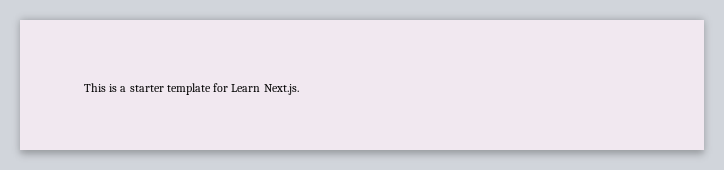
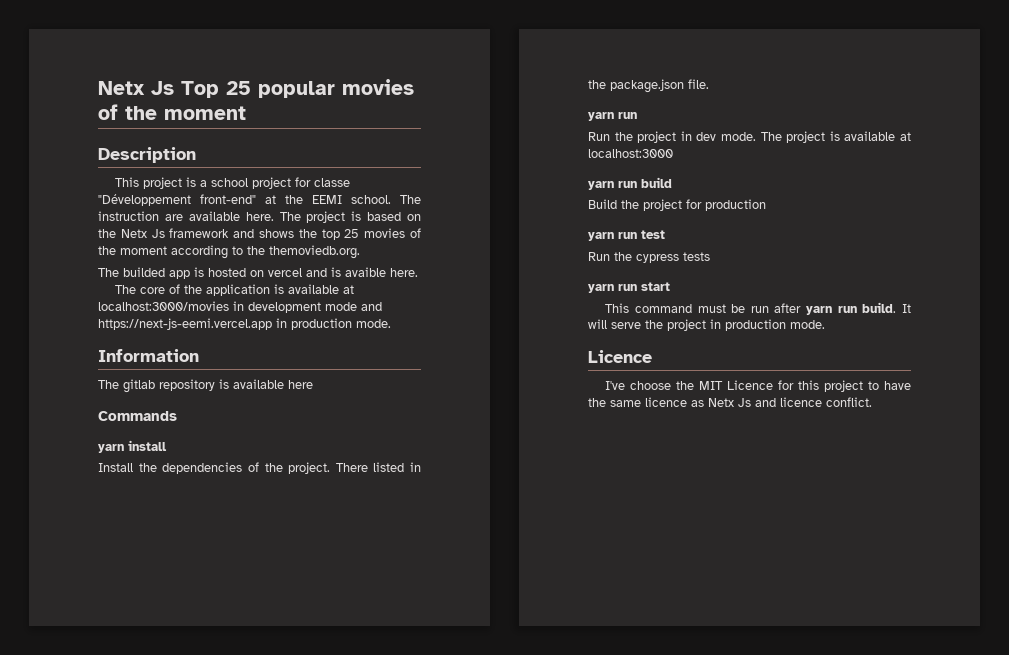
- This is a starter template for Learn Next.js.
+ Netx Js Top 25 popular movies of the moment
+ Description
+ This project is a school project for classe "Développement front-end" at the EEMI school. The instruction are available here. The project is based on the Netx Js framework and shows the top 25 movies of the moment according to the themoviedb.org.
+ The builded app is hosted on vercel and is avaible here.
+ The core of the application is available at localhost:3000/movies in development mode and https://next-js-eemi.vercel.app in production mode.
+ Information
+ The gitlab repository is available here
+ Commands
+ yarn install
+ Install the dependencies of the project. There listed in the package.json file.
+ yarn run
+ Run the project in dev mode. The project is available at localhost:3000
+ yarn run build
+ Build the project for production
+ yarn run test
+ Run the cypress tests
+ yarn run start
+ This command must be run after yarn run build. It will serve the project in production mode.
+ Licence
+ I've choose the MIT Licence for this project to have the same licence as Netx Js and licence conflict.

